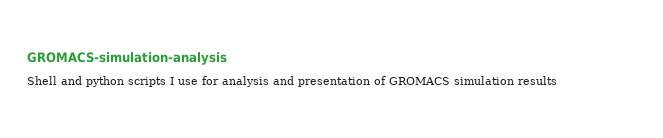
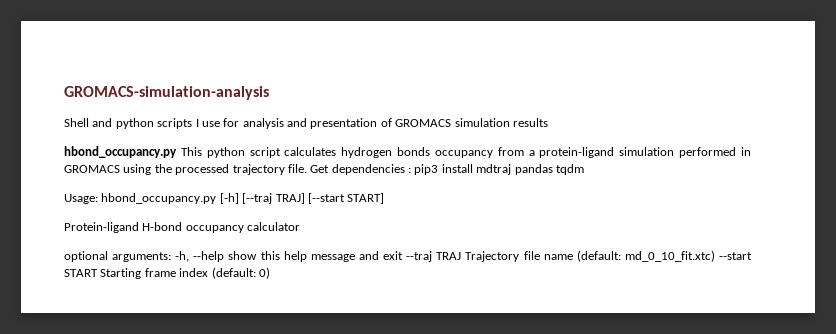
+ hbond_occupancy.py This python script calculates hydrogen bonds occupancy from a protein-ligand simulation performed in GROMACS using the processed trajectory file. Get dependencies : pip3 install mdtraj pandas tqdm
+ Usage: hbond_occupancy.py [-h] [--traj TRAJ] [--start START]
+ Protein-ligand H-bond occupancy calculator
+ optional arguments: -h, --help show this help message and exit --traj TRAJ Trajectory file name (default: md_0_10_fit.xtc) --start START Starting frame index (default: 0)

